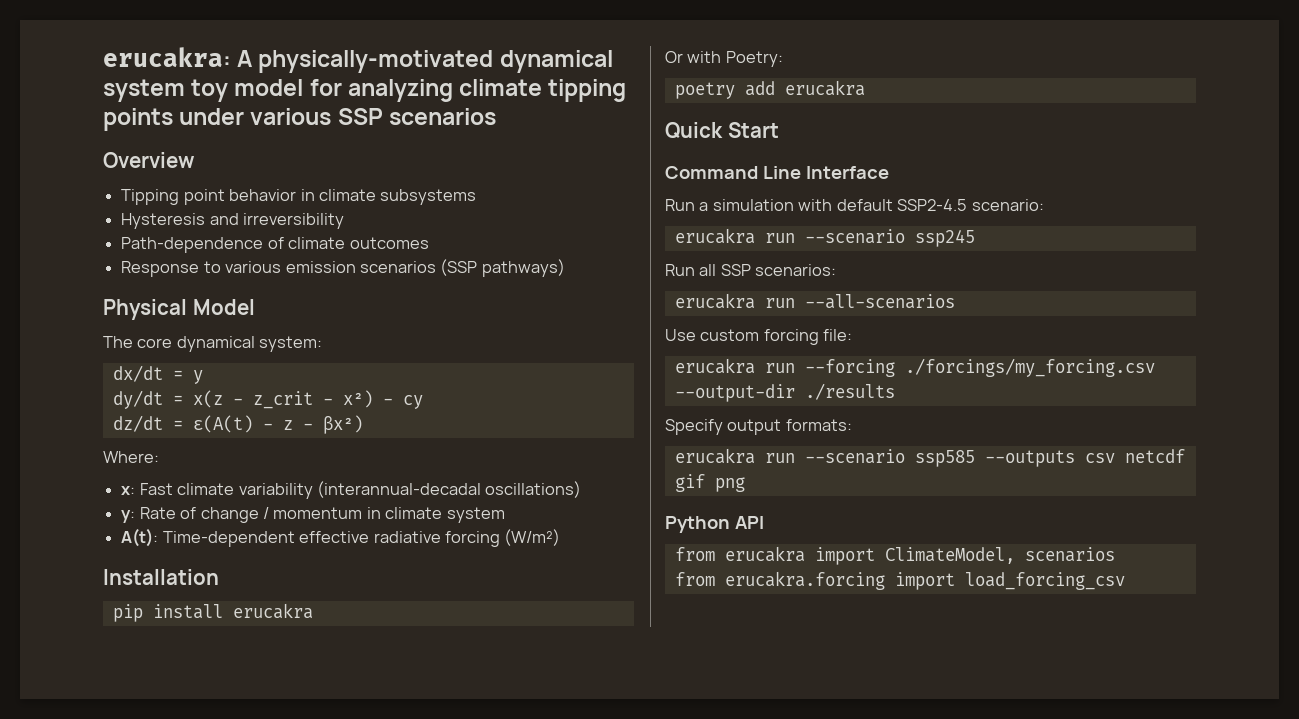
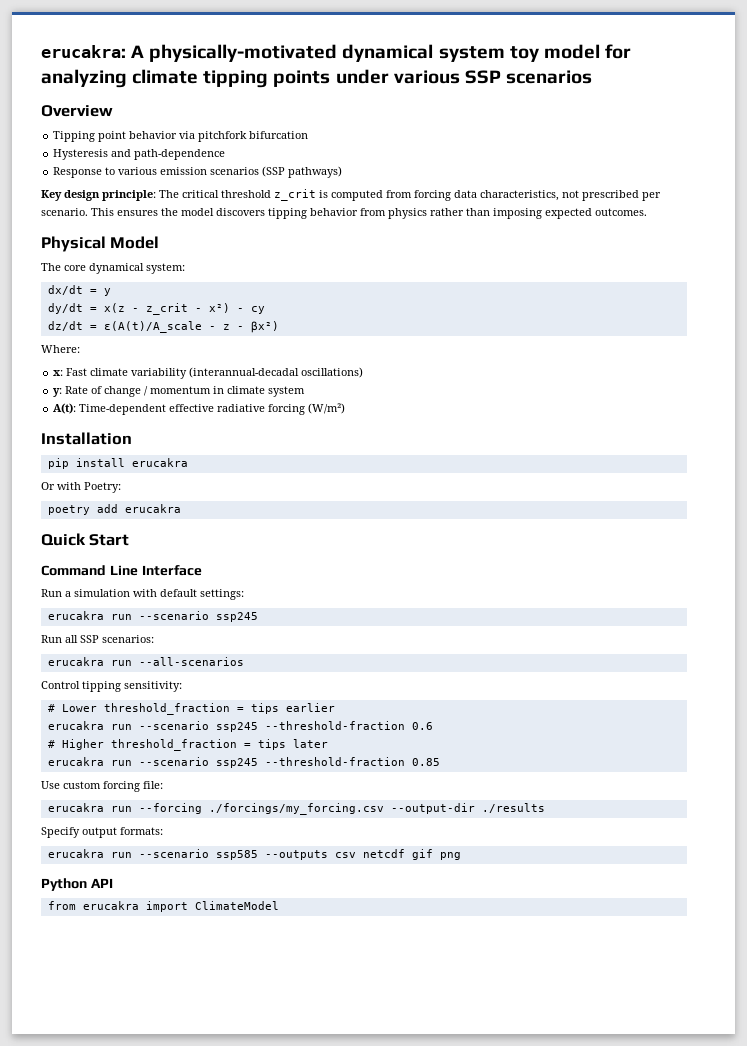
- Tipping point behavior in climate subsystems
+ Tipping point behavior via pitchfork bifurcation
- Hysteresis and irreversibility
- Path-dependence of climate outcomes
+ Hysteresis and path-dependence
+ Key design principle: The critical threshold z_crit is computed from forcing data characteristics, not prescribed per scenario. This ensures the model discovers tipping behavior from physics rather than imposing expected outcomes.
- dz/dt = ε(A(t) - z - βx²)
+ dz/dt = ε(A(t)/A_scale - z - βx²)
- Run a simulation with default SSP2-4.5 scenario:
+ Run a simulation with default settings:
+ Control tipping sensitivity:
+ # Lower threshold_fraction = tips earlier
+ erucakra run --scenario ssp245 --threshold-fraction 0.6
+ # Higher threshold_fraction = tips later
+ erucakra run --scenario ssp245 --threshold-fraction 0.85
- from erucakra import ClimateModel, scenarios
- from erucakra.forcing import load_forcing_csv
+ from erucakra import ClimateModel

